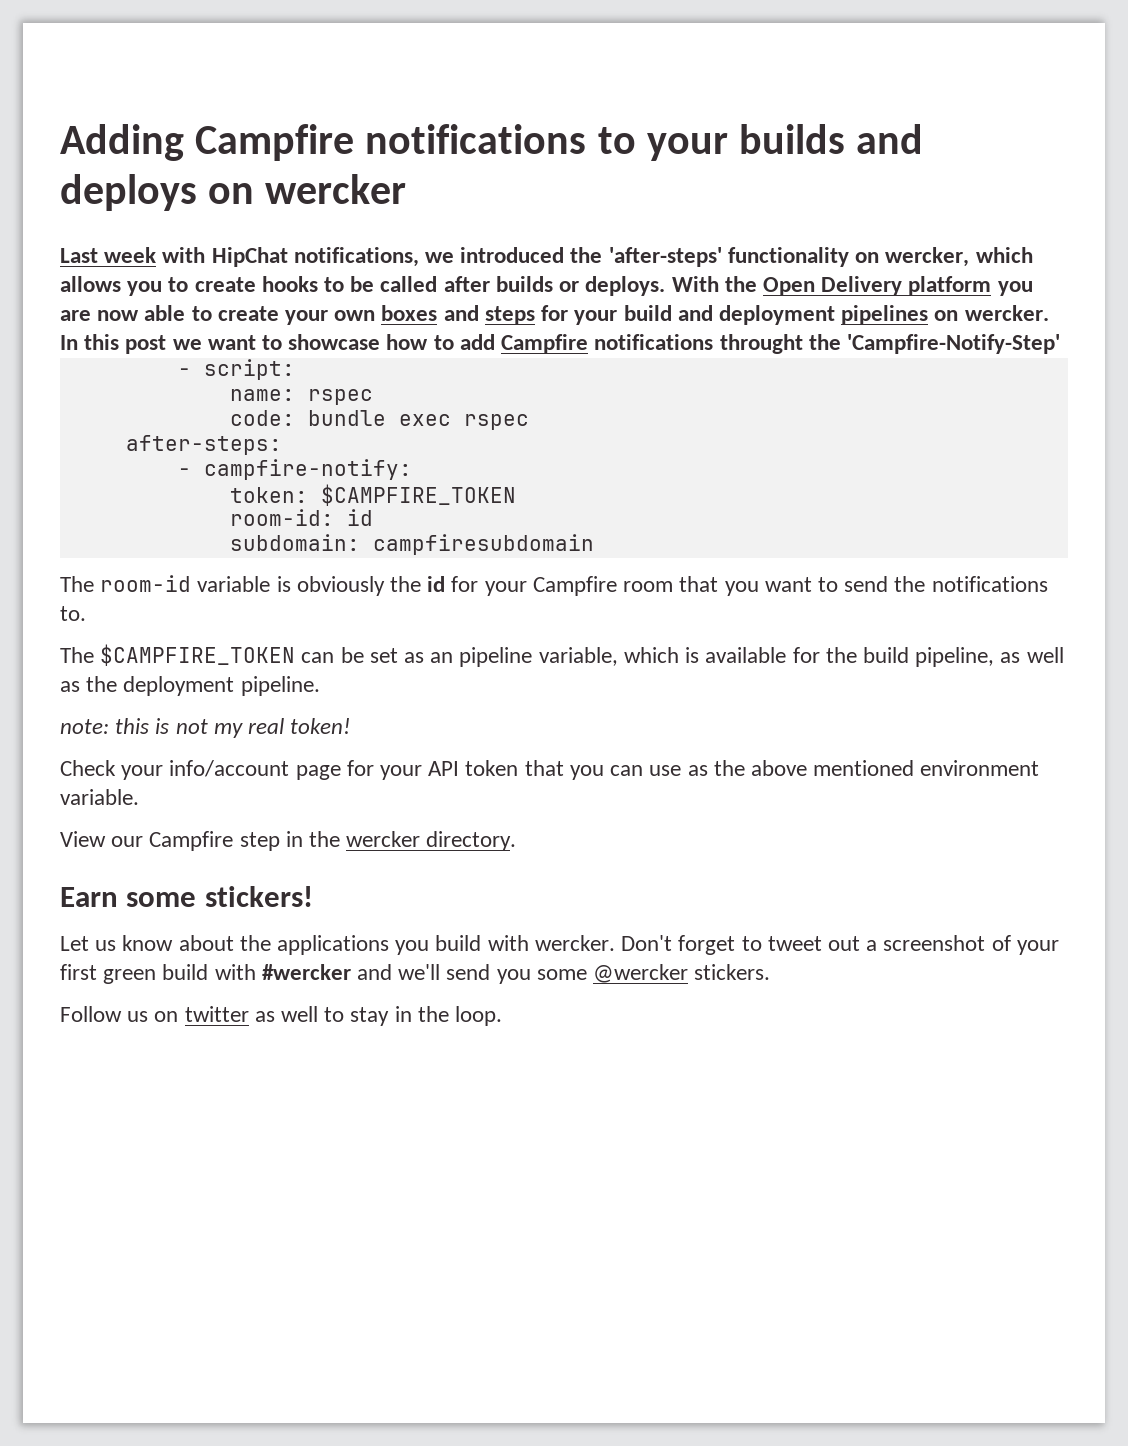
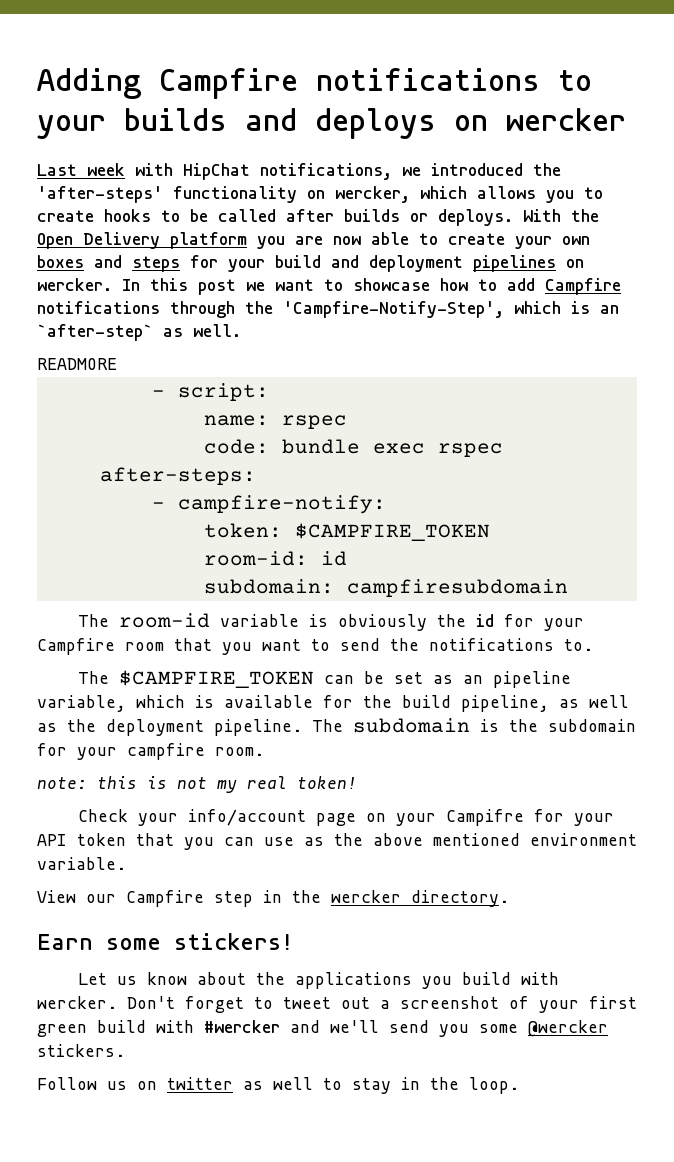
- In this post we want to showcase how to add Campfire notifications throught the 'Campfire-Notify-Step'
+ In this post we want to showcase how to add Campfire notifications through the 'Campfire-Notify-Step', which is an `after-step` as well.
+ READMORE
+ The subdomain is the subdomain for your campfire room.
- Check your info/account page for your API token that you can use as the above mentioned environment variable.
+ Check your info/account page on your Campifre for your API token that you can use as the above mentioned environment variable.

